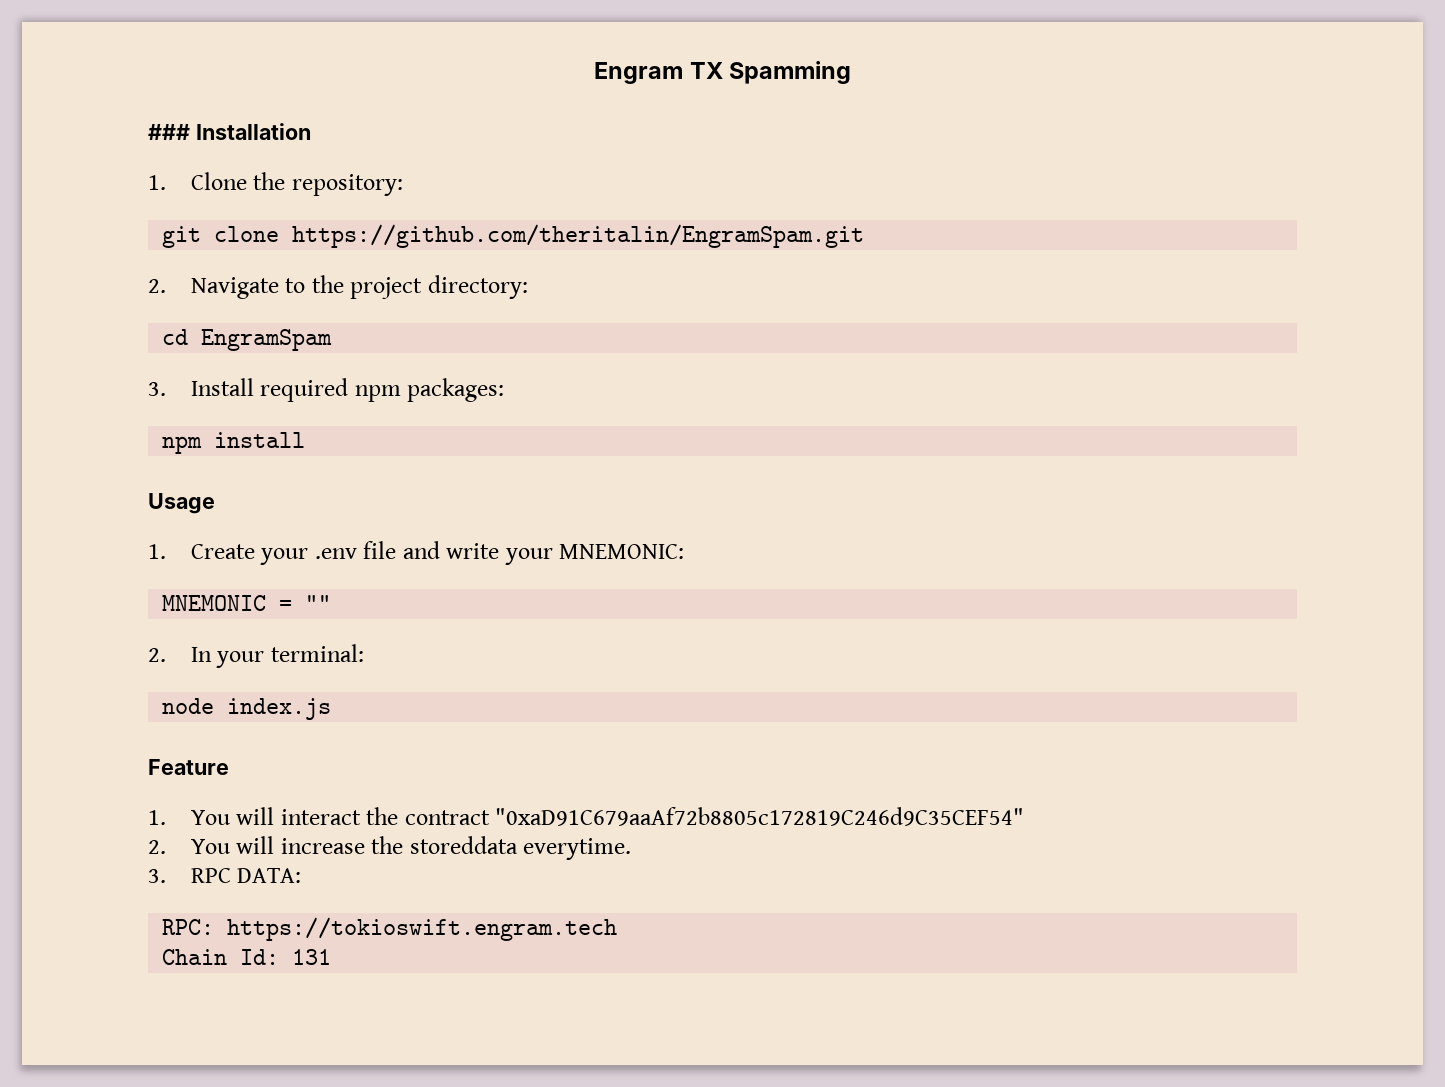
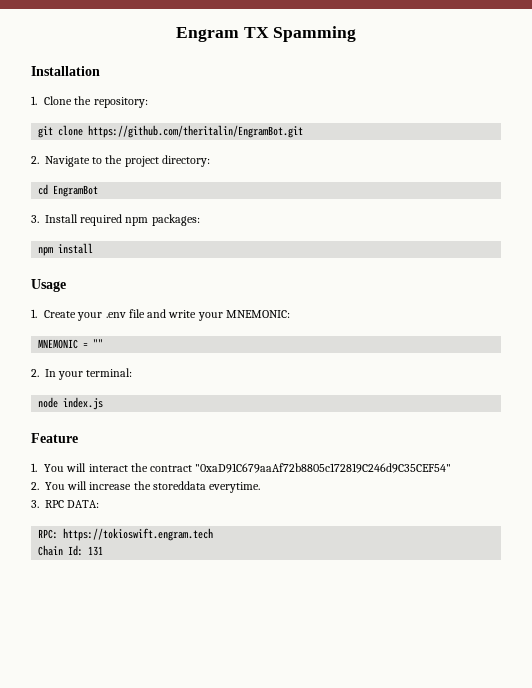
- ### Installation
+ Installation
- git clone https://github.com/theritalin/EngramSpam.git
+ git clone https://github.com/theritalin/EngramBot.git
- cd EngramSpam
+ cd EngramBot

